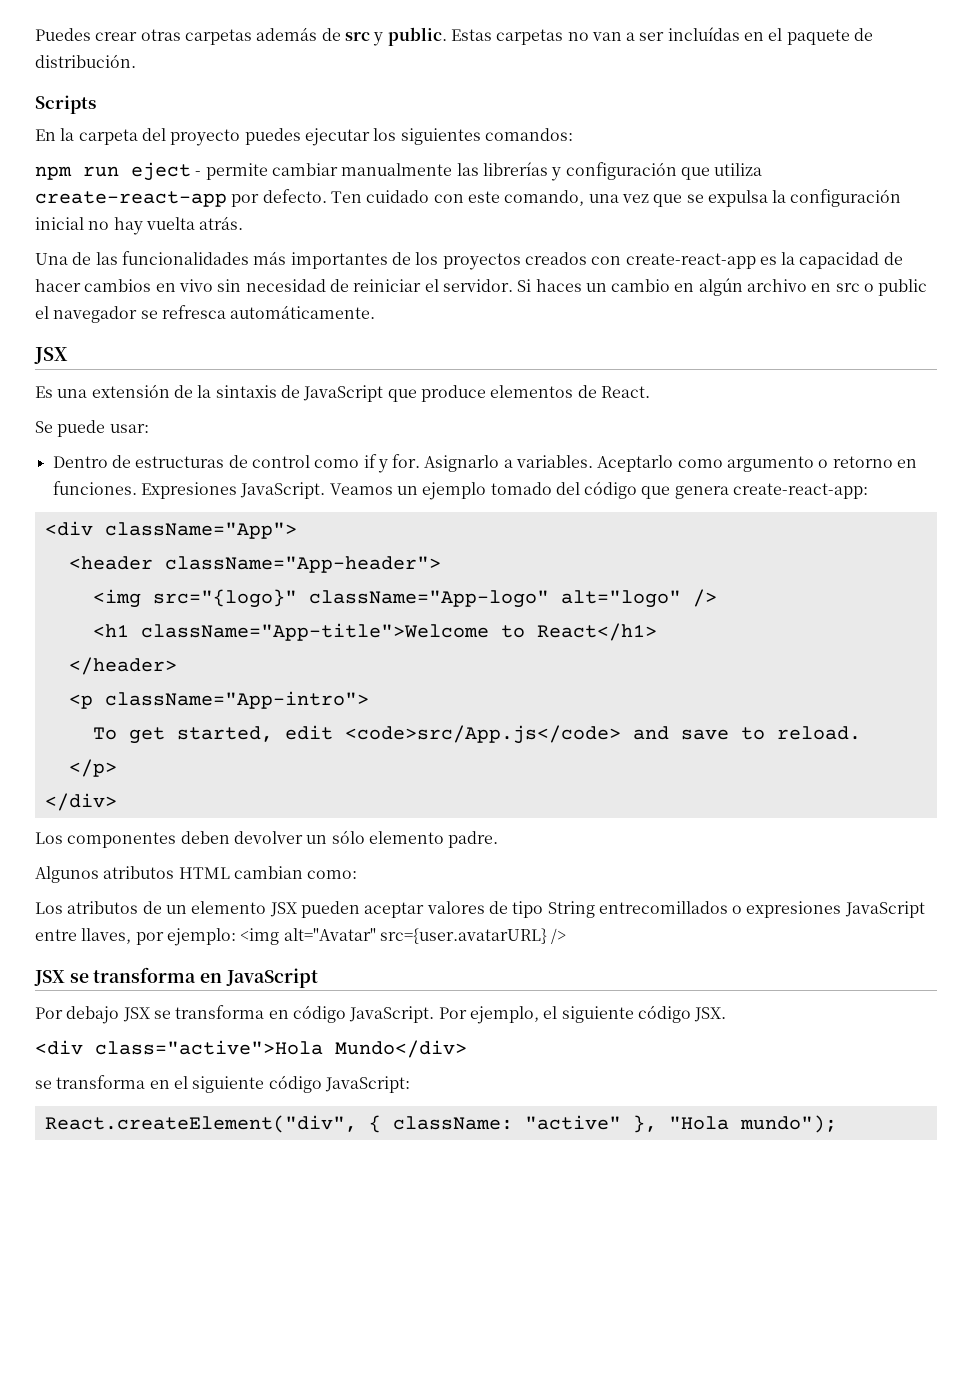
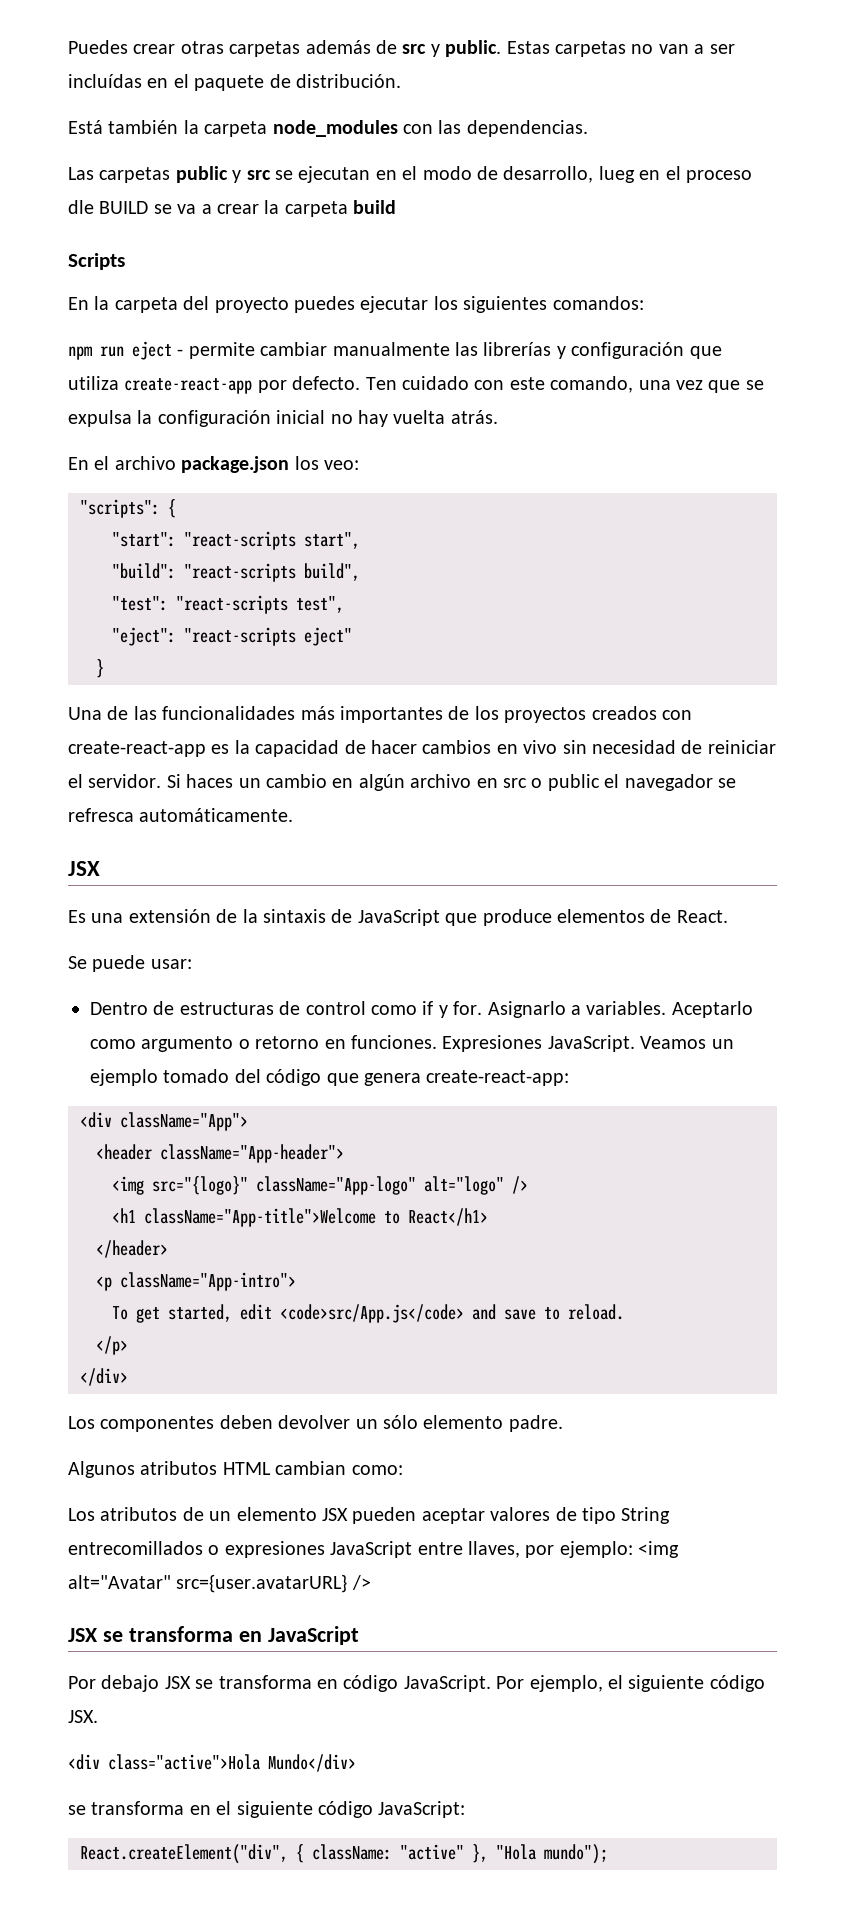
+ Está también la carpeta node_modules con las dependencias.
+ Las carpetas public y src se ejecutan en el modo de desarrollo, lueg en el proceso dle BUILD se va a crear la carpeta build
+ En el archivo package.json los veo:
+ "scripts": {
+ "start": "react-scripts start",
+ "build": "react-scripts build",
+ "test": "react-scripts test",
+ "eject": "react-scripts eject"
+ }

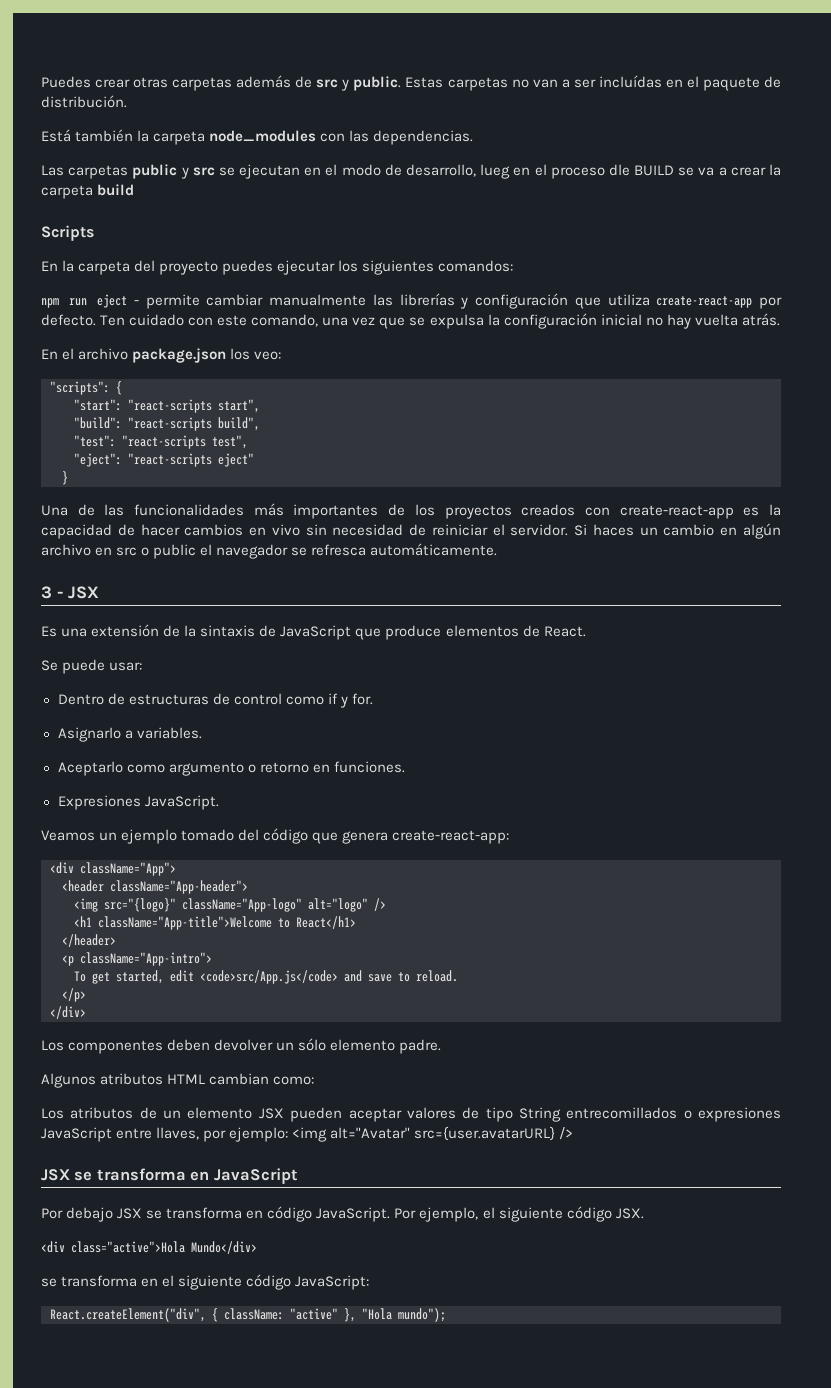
  Si haces un cambio en algún archivo en src o public el navegador se refresca automáticamente.
- JSX
+ 3 - JSX
- Dentro de estructuras de control como if y for. Asignarlo a variables. Aceptarlo como argumento o retorno en funciones. Expresiones JavaScript. Veamos un ejemplo tomado del código que genera create-react-app:
+ Dentro de estructuras de control como if y for.
+ Asignarlo a variables.
+ Aceptarlo como argumento o retorno en funciones.
+ Expresiones JavaScript.
+ Veamos un ejemplo tomado del código que genera create-react-app:

